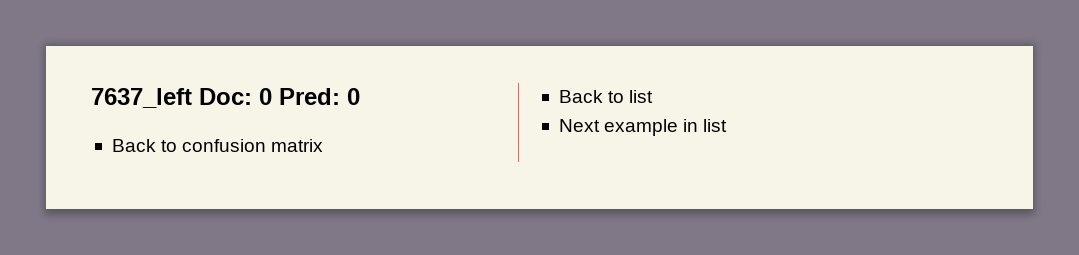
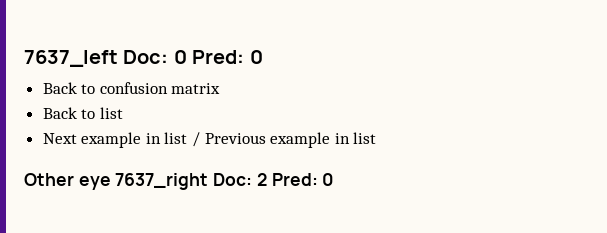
- Next example in list
+ Next example in list / Previous example in list
+ Other eye 7637_right Doc: 2 Pred: 0

